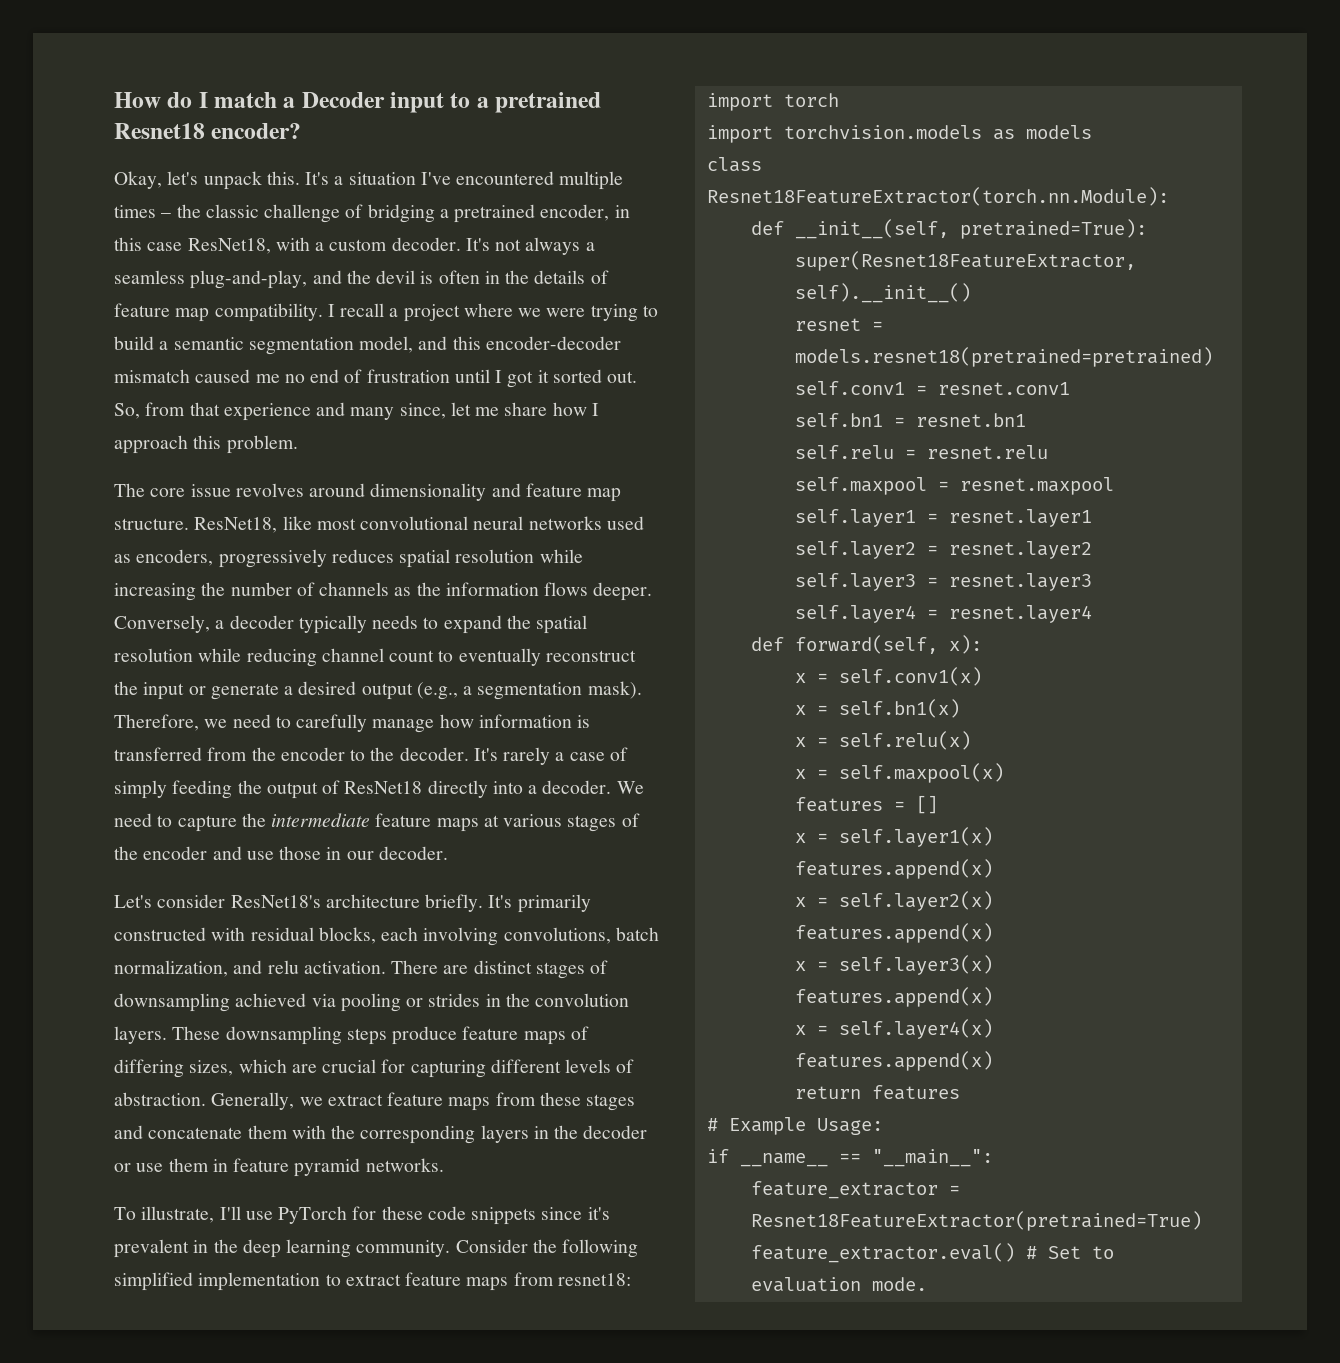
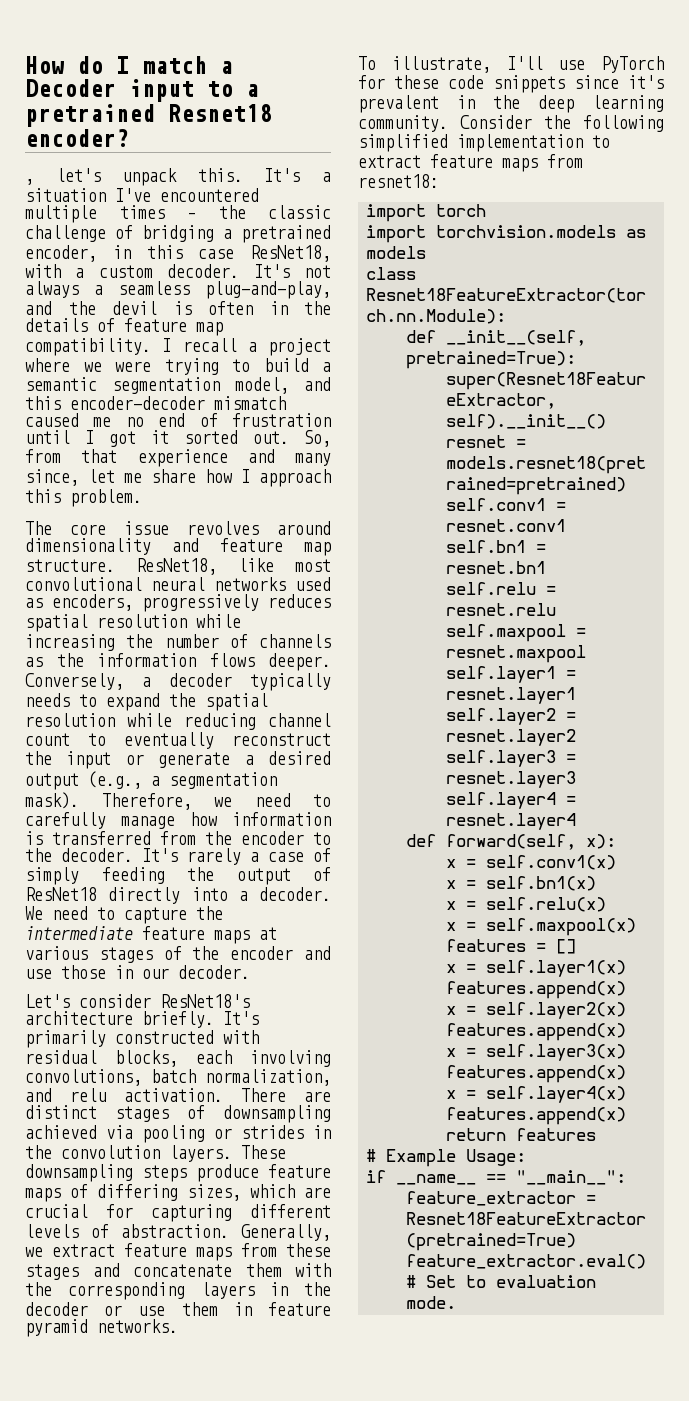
- Okay, let's unpack this.
+ , let's unpack this.

